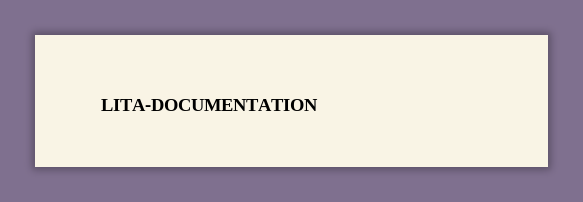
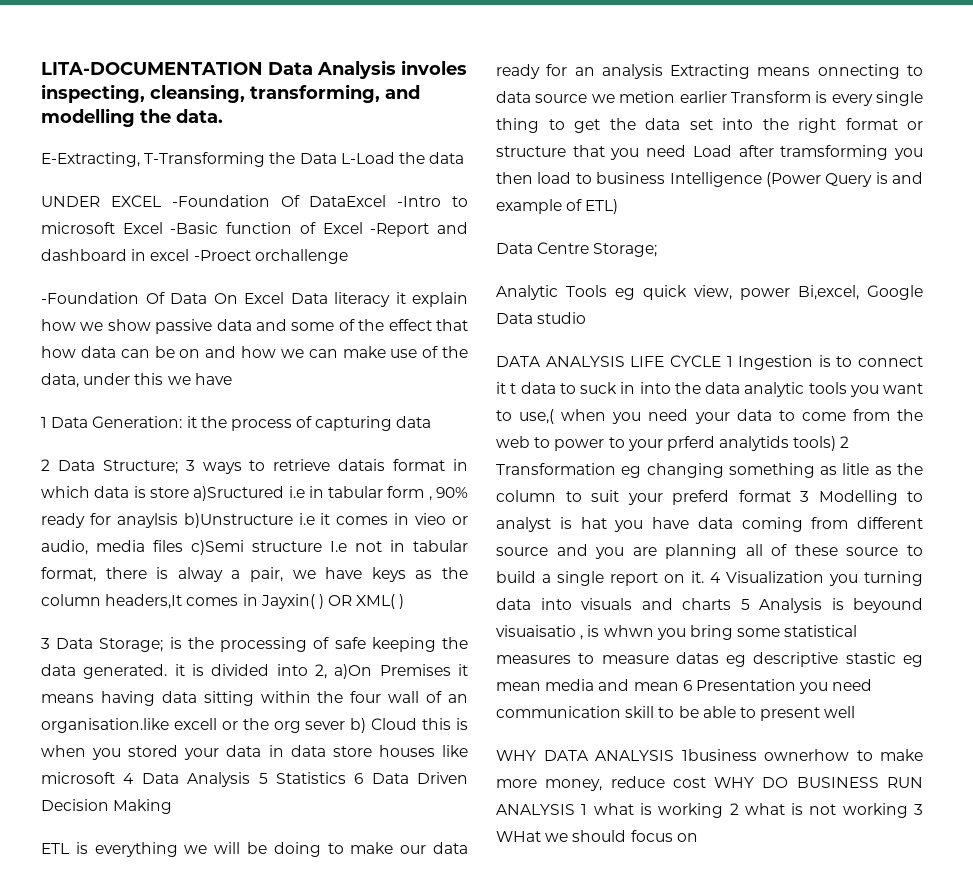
- LITA-DOCUMENTATION
+ LITA-DOCUMENTATION Data Analysis involes inspecting, cleansing, transforming, and modelling the data.
+ E-Extracting, T-Transforming the Data L-Load the data
+ UNDER EXCEL -Foundation Of DataExcel -Intro to microsoft Excel -Basic function of Excel -Report and dashboard in excel -Proect orchallenge
+ -Foundation Of Data On Excel Data literacy it explain how we show passive data and some of the effect that how data can be on and how we can make use of the data, under this we have
+ 1 Data Generation: it the process of capturing data
+ 2 Data Structure; 3 ways to retrieve datais format in which data is store a)Sructured i.e in tabular form , 90% ready for anaylsis b)Unstructure i.e it comes in vieo or audio, media files c)Semi structure I.e not in tabular format, there is alway a pair, we have keys as the column headers,It comes in Jayxin( ) OR XML( )
+ 3 Data Storage; is the processing of safe keeping the data generated. it is divided into 2, a)On Premises it means having data sitting within the four wall of an organisation.like excell or the org sever b) Cloud this is when you stored your data in data store houses like microsoft 4 Data Analysis 5 Statistics 6 Data Driven Decision Making
+ ETL is everything we will be doing to make our data ready for an analysis Extracting means onnecting to data source we metion earlier Transform is every single thing to get the data set into the right format or structure that you need Load after tramsforming you then load to business Intelligence (Power Query is and example of ETL)
+ Data Centre Storage;
+ Analytic Tools eg quick view, power Bi,excel, Google Data studio
+ DATA ANALYSIS LIFE CYCLE 1 Ingestion is to connect it t data to suck in into the data analytic tools you want to use,( when you need your data to come from the web to power to your prferd analytids tools) 2 Transformation eg changing something as litle as the column to suit your preferd format 3 Modelling to analyst is hat you have data coming from different source and you are planning all of these source to build a single report on it. 4 Visualization you turning data into visuals and charts 5 Analysis is beyound visuaisatio , is whwn you bring some statistical measures to measure datas eg descriptive stastic eg mean media and mean 6 Presentation you need communication skill to be able to present well
+ WHY DATA ANALYSIS 1business ownerhow to make more money, reduce cost WHY DO BUSINESS RUN ANALYSIS 1 what is working 2 what is not working 3 WHat we should focus on

